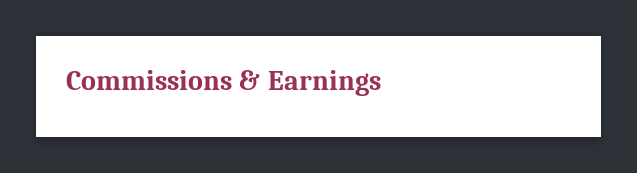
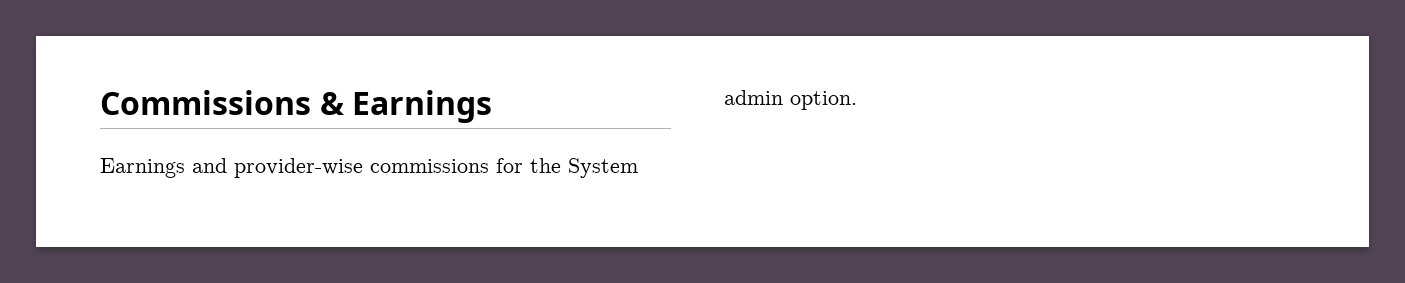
+ Earnings and provider-wise commissions for the System admin option.

